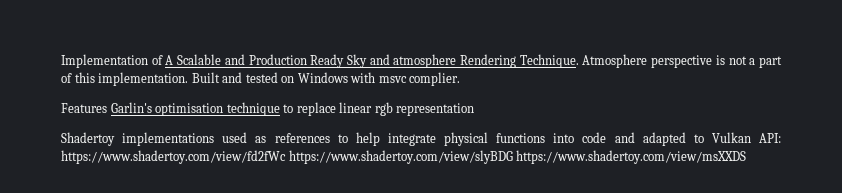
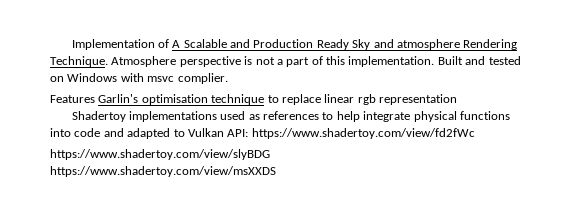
- Shadertoy implementations used as references to help integrate physical functions into code and adapted to Vulkan API: https://www.shadertoy.com/view/fd2fWc https://www.shadertoy.com/view/slyBDG https://www.shadertoy.com/view/msXXDS
+ Shadertoy implementations used as references to help integrate physical functions into code and adapted to Vulkan API: https://www.shadertoy.com/view/fd2fWc
+ https://www.shadertoy.com/view/slyBDG
+ https://www.shadertoy.com/view/msXXDS

